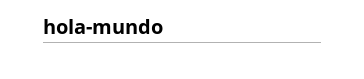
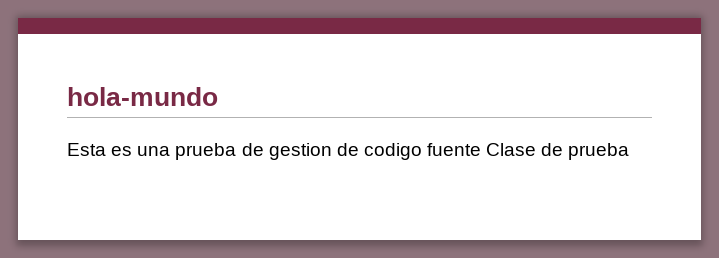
+ Esta es una prueba de gestion de codigo fuente Clase de prueba

